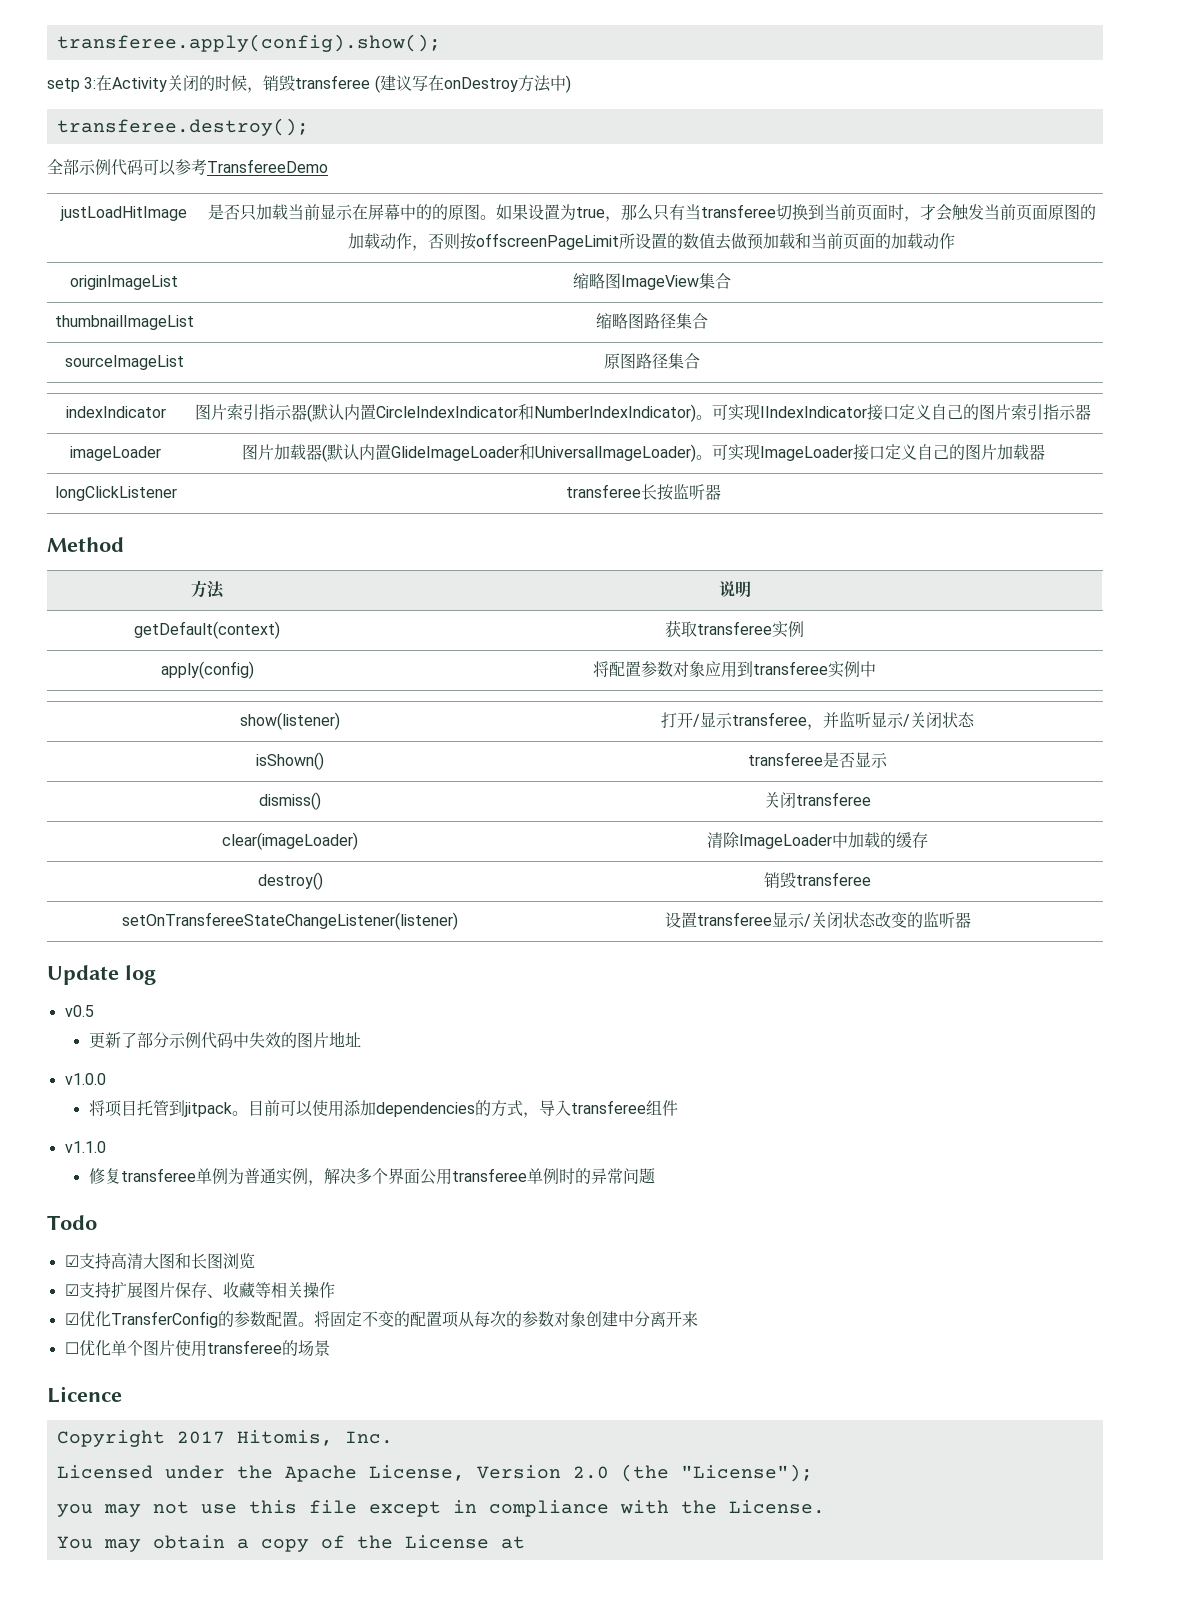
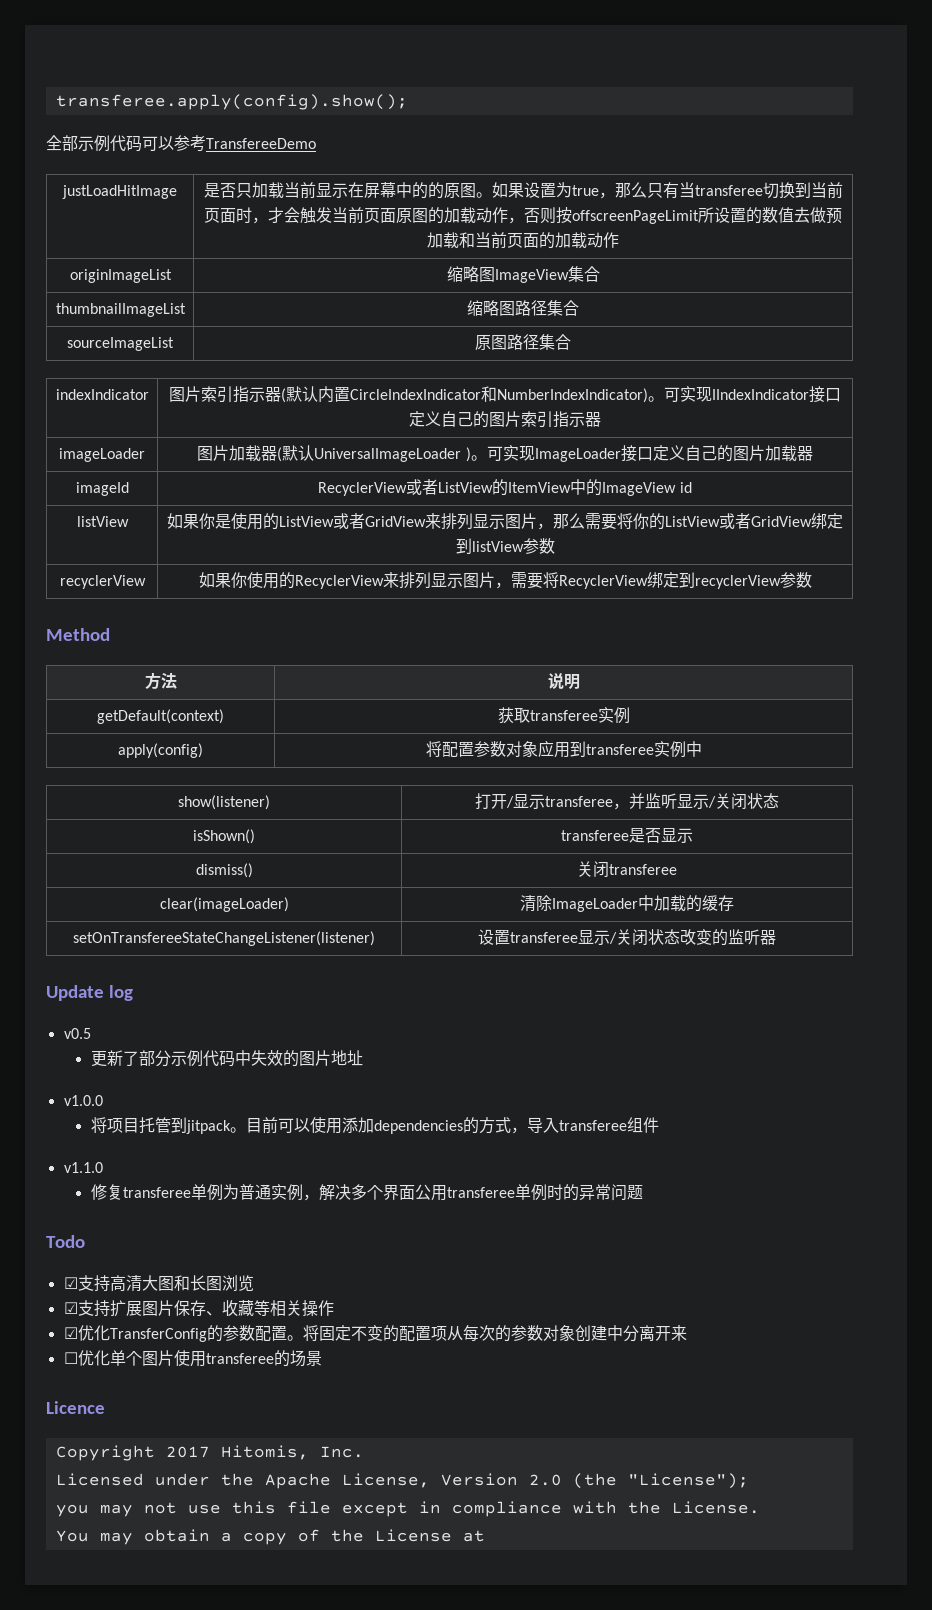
- setp 3:在Activity关闭的时候，销毁transferee (建议写在onDestroy方法中)
- transferee.destroy();
- imageLoader | 图片加载器(默认内置GlideImageLoader和UniversalImageLoader)。可实现ImageLoader接口定义自己的图片加载器
+ imageLoader | 图片加载器(默认UniversalImageLoader )。可实现ImageLoader接口定义自己的图片加载器
- longClickListener | transferee长按监听器
+ imageId | RecyclerView或者ListView的ItemView中的ImageView id
+ listView | 如果你是使用的ListView或者GridView来排列显示图片，那么需要将你的ListView或者GridView绑定到listView参数
+ recyclerView | 如果你使用的RecyclerView来排列显示图片，需要将RecyclerView绑定到recyclerView参数
- destroy() | 销毁transferee

